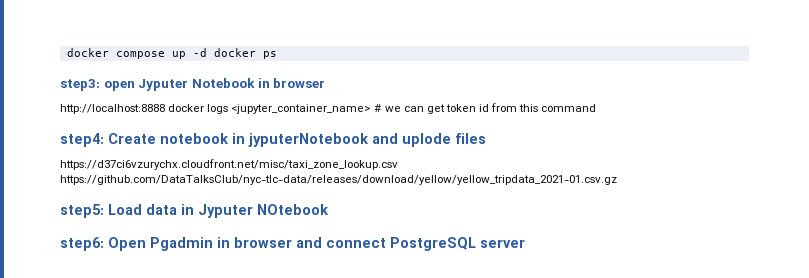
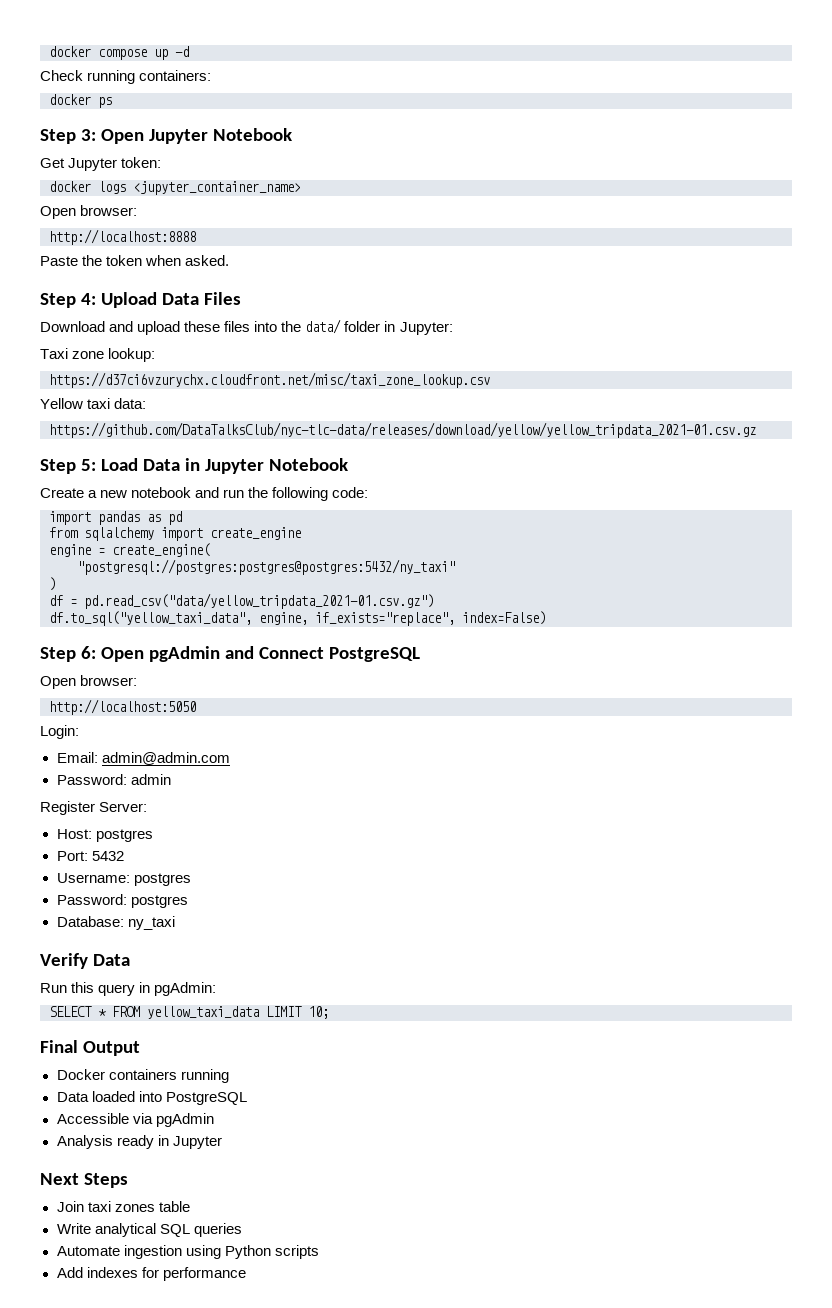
- docker compose up -d docker ps
+ docker compose up -d
+ Check running containers:
+ docker ps
- step3: open Jyputer Notebook in browser
- http://localhost:8888 docker logs <jupyter_container_name> # we can get token id from this command
- step4: Create notebook in jyputerNotebook and uplode files
- https://d37ci6vzurychx.cloudfront.net/misc/taxi_zone_lookup.csv https://github.com/DataTalksClub/nyc-tlc-data/releases/download/yellow/yellow_tripdata_2021-01.csv.gz
- step5: Load data in Jyputer NOtebook
- step6: Open Pgadmin in browser and connect PostgreSQL server
+ Step 3: Open Jupyter Notebook
+ Get Jupyter token:
+ docker logs <jupyter_container_name>
+ Open browser:
+ http://localhost:8888
+ Paste the token when asked.
+ Step 4: Upload Data Files
+ Download and upload these files into the data/ folder in Jupyter:
+ Taxi zone lookup:
+ https://d37ci6vzurychx.cloudfront.net/misc/taxi_zone_lookup.csv
+ Yellow taxi data:
+ https://github.com/DataTalksClub/nyc-tlc-data/releases/download/yellow/yellow_tripdata_2021-01.csv.gz
+ Step 5: Load Data in Jupyter Notebook
+ Create a new notebook and run the following code:
+ import pandas as pd
+ from sqlalchemy import create_engine
+ engine = create_engine(
+ "postgresql://postgres:postgres@postgres:5432/ny_taxi"
+ )
+ df = pd.read_csv("data/yellow_tripdata_2021-01.csv.gz")
+ df.to_sql("yellow_taxi_data", engine, if_exists="replace", index=False)
+ Step 6: Open pgAdmin and Connect PostgreSQL
+ Open browser:
+ http://localhost:5050
+ Login:
+ Email: admin@admin.com
+ Password: admin
+ Register Server:
+ Host: postgres
+ Port: 5432
+ Username: postgres
+ Password: postgres
+ Database: ny_taxi
+ Verify Data
+ Run this query in pgAdmin:
+ SELECT * FROM yellow_taxi_data LIMIT 10;
+ Final Output
+ Docker containers running
+ Data loaded into PostgreSQL
+ Accessible via pgAdmin
+ Analysis ready in Jupyter
+ Next Steps
+ Join taxi zones table
+ Write analytical SQL queries
+ Automate ingestion using Python scripts
+ Add indexes for performance

